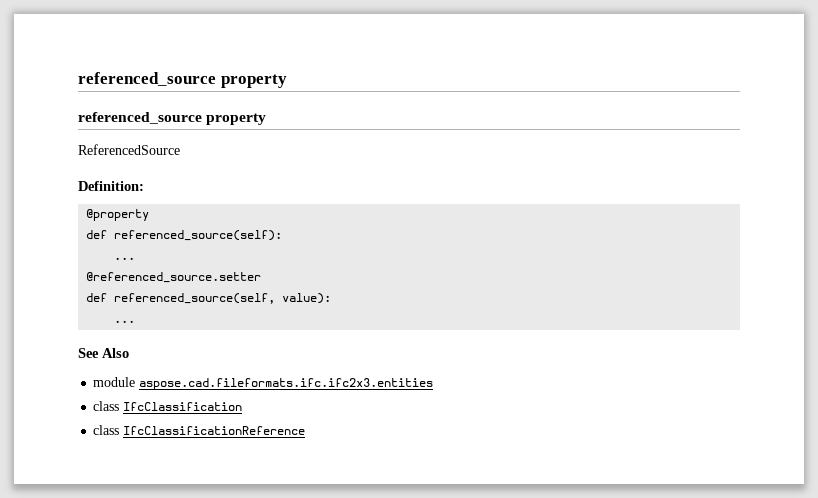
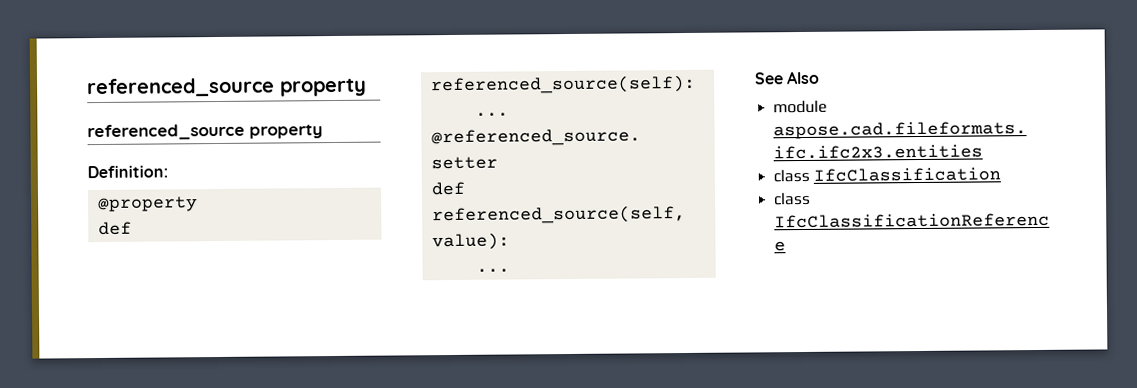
- ReferencedSource

